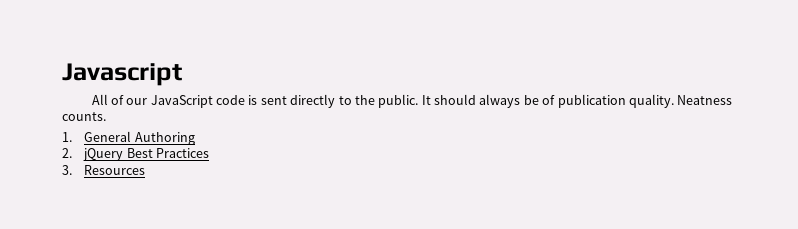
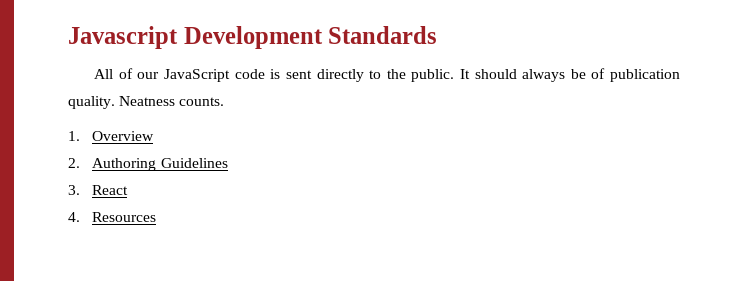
- Javascript
+ Javascript Development Standards
- 1. General Authoring
+ 1. Overview
- 2. jQuery Best Practices
- 3. Resources
+ 2. Authoring Guidelines
+ 3. React
+ 4. Resources

